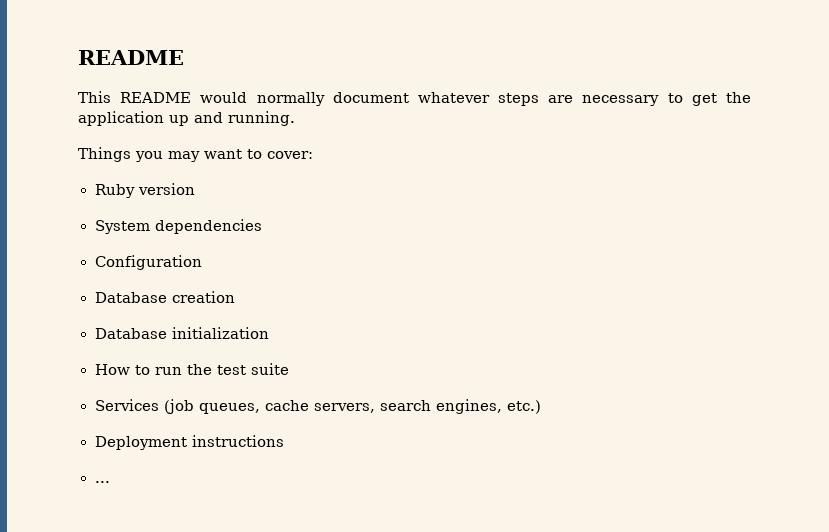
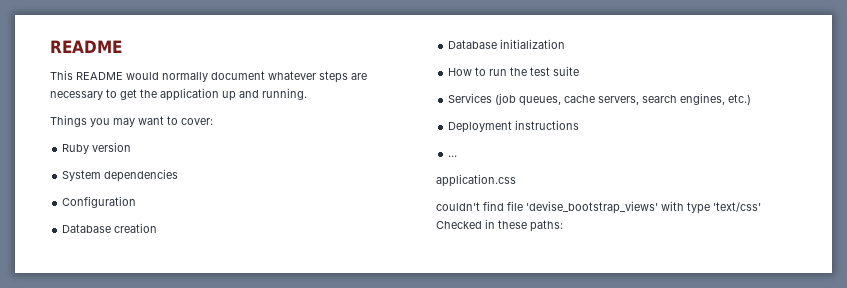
+ application.css
+ couldn't find file 'devise_bootstrap_views' with type 'text/css' Checked in these paths:

